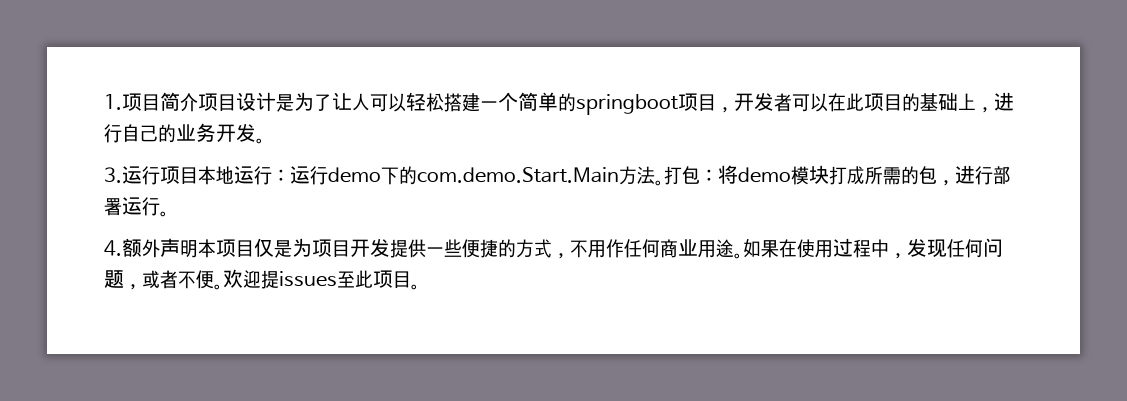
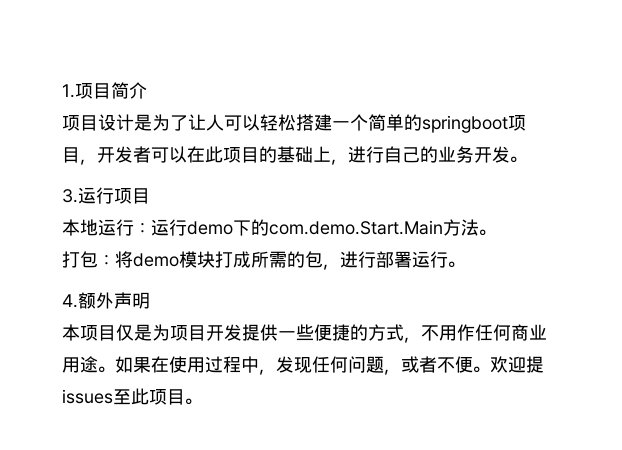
- 1.项目简介项目设计是为了让人可以轻松搭建一个简单的springboot项目，开发者可以在此项目的基础上，进行自己的业务开发。
+ 1.项目简介
+ 项目设计是为了让人可以轻松搭建一个简单的springboot项目，开发者可以在此项目的基础上，进行自己的业务开发。
- 3.运行项目本地运行：运行demo下的com.demo.Start.Main方法。打包：将demo模块打成所需的包，进行部署运行。
+ 3.运行项目
+ 本地运行：运行demo下的com.demo.Start.Main方法。
+ 打包：将demo模块打成所需的包，进行部署运行。
- 4.额外声明本项目仅是为项目开发提供一些便捷的方式，不用作任何商业用途。
+ 4.额外声明
+ 本项目仅是为项目开发提供一些便捷的方式，不用作任何商业用途。

